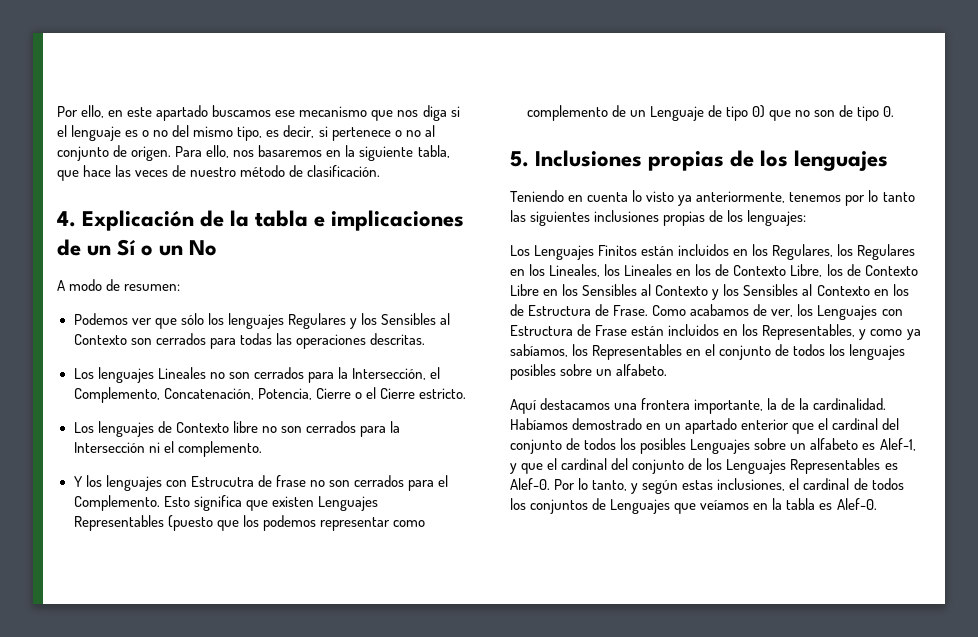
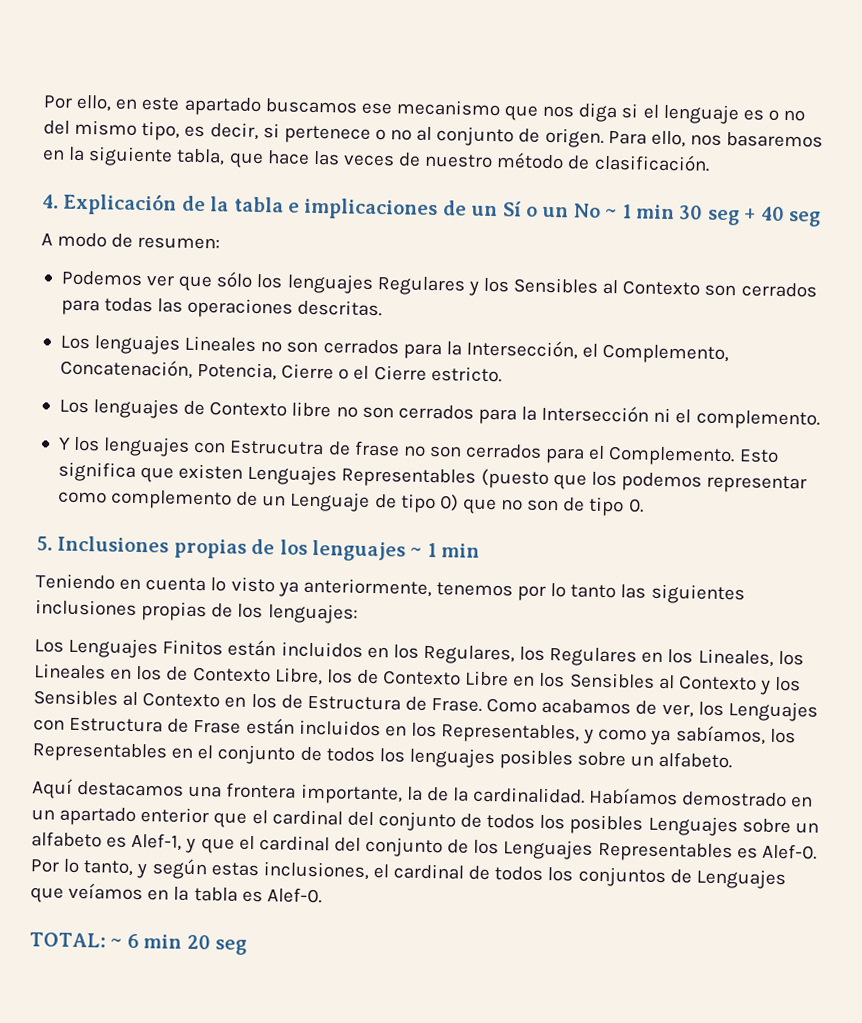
- 4. Explicación de la tabla e implicaciones de un Sí o un No
+ 4. Explicación de la tabla e implicaciones de un Sí o un No ~ 1 min 30 seg + 40 seg
- 5. Inclusiones propias de los lenguajes
+ 5. Inclusiones propias de los lenguajes ~ 1 min
+ TOTAL: ~ 6 min 20 seg

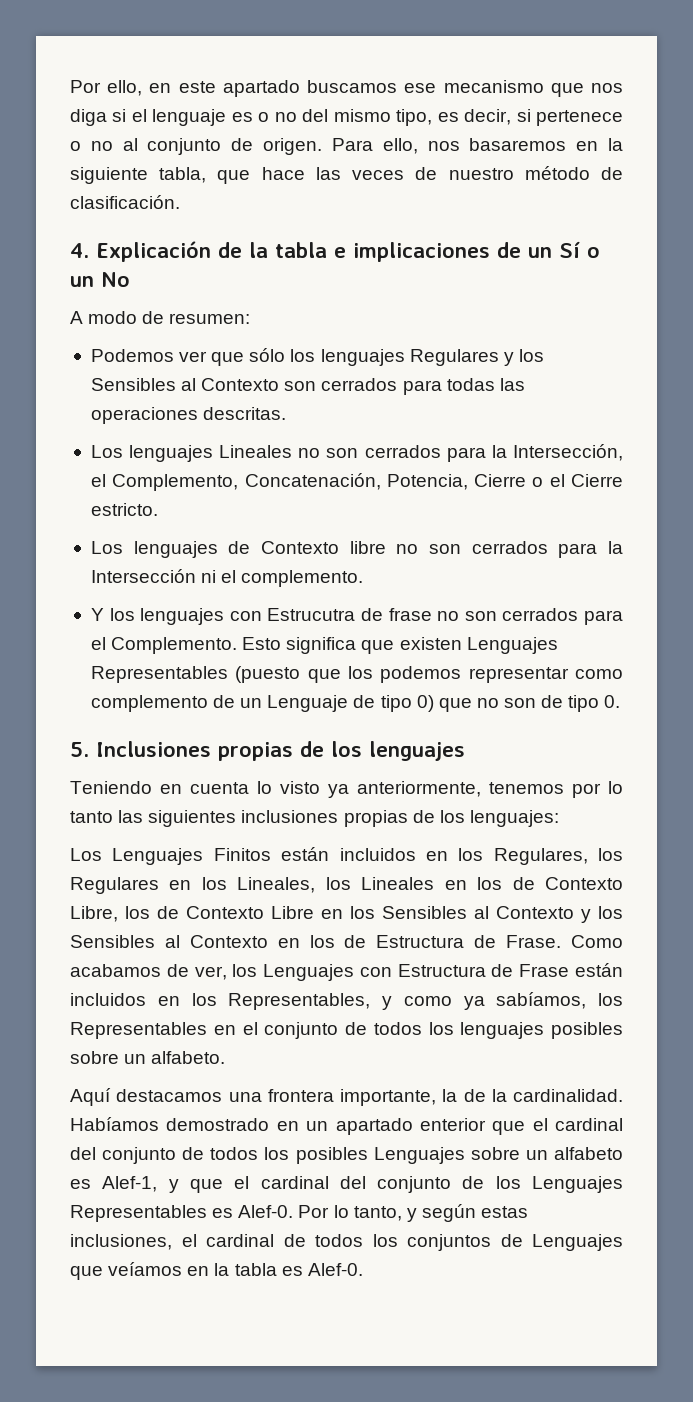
- 4. Explicación de la tabla e implicaciones de un Sí o un No ~ 1 min 30 seg + 40 seg
+ 4. Explicación de la tabla e implicaciones de un Sí o un No
- 5. Inclusiones propias de los lenguajes ~ 1 min
+ 5. Inclusiones propias de los lenguajes
- TOTAL: ~ 6 min 20 seg

